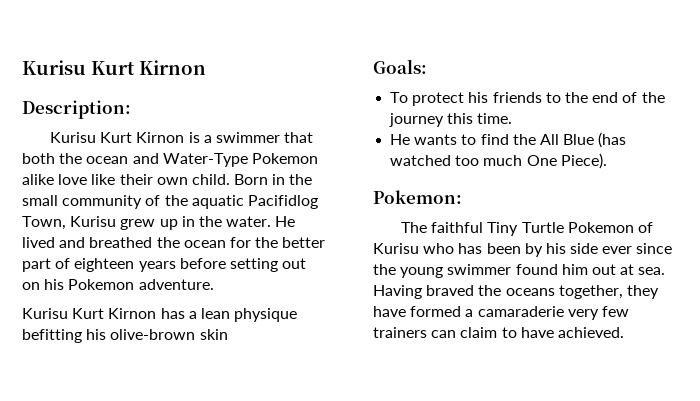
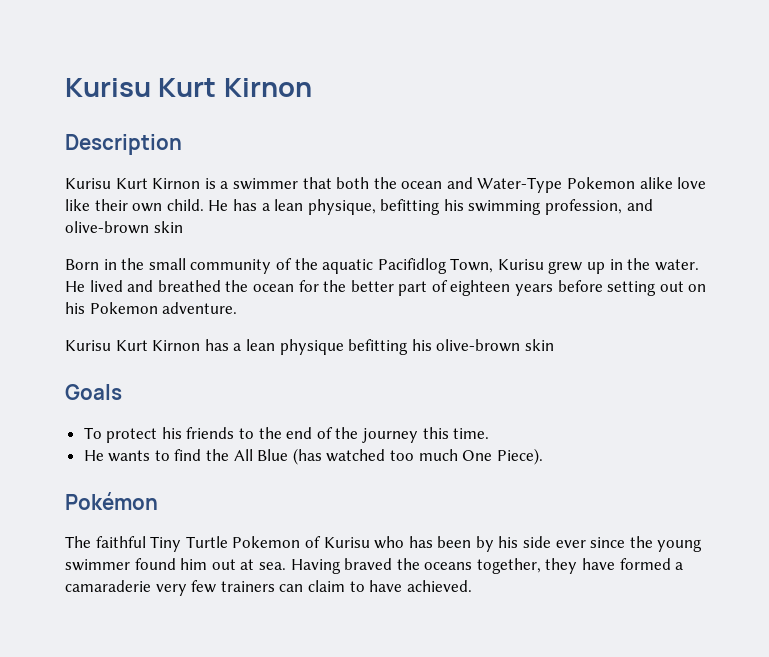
- Description:
+ Description
- Kurisu Kurt Kirnon is a swimmer that both the ocean and Water-Type Pokemon alike love like their own child. Born in the small community of the aquatic Pacifidlog Town, Kurisu grew up in the water.
+ Kurisu Kurt Kirnon is a swimmer that both the ocean and Water-Type Pokemon alike love like their own child. He has a lean physique, befitting his swimming profession, and olive-brown skin
+ Born in the small community of the aquatic Pacifidlog Town, Kurisu grew up in the water.
- Goals:
+ Goals
- Pokemon:
+ Pokémon

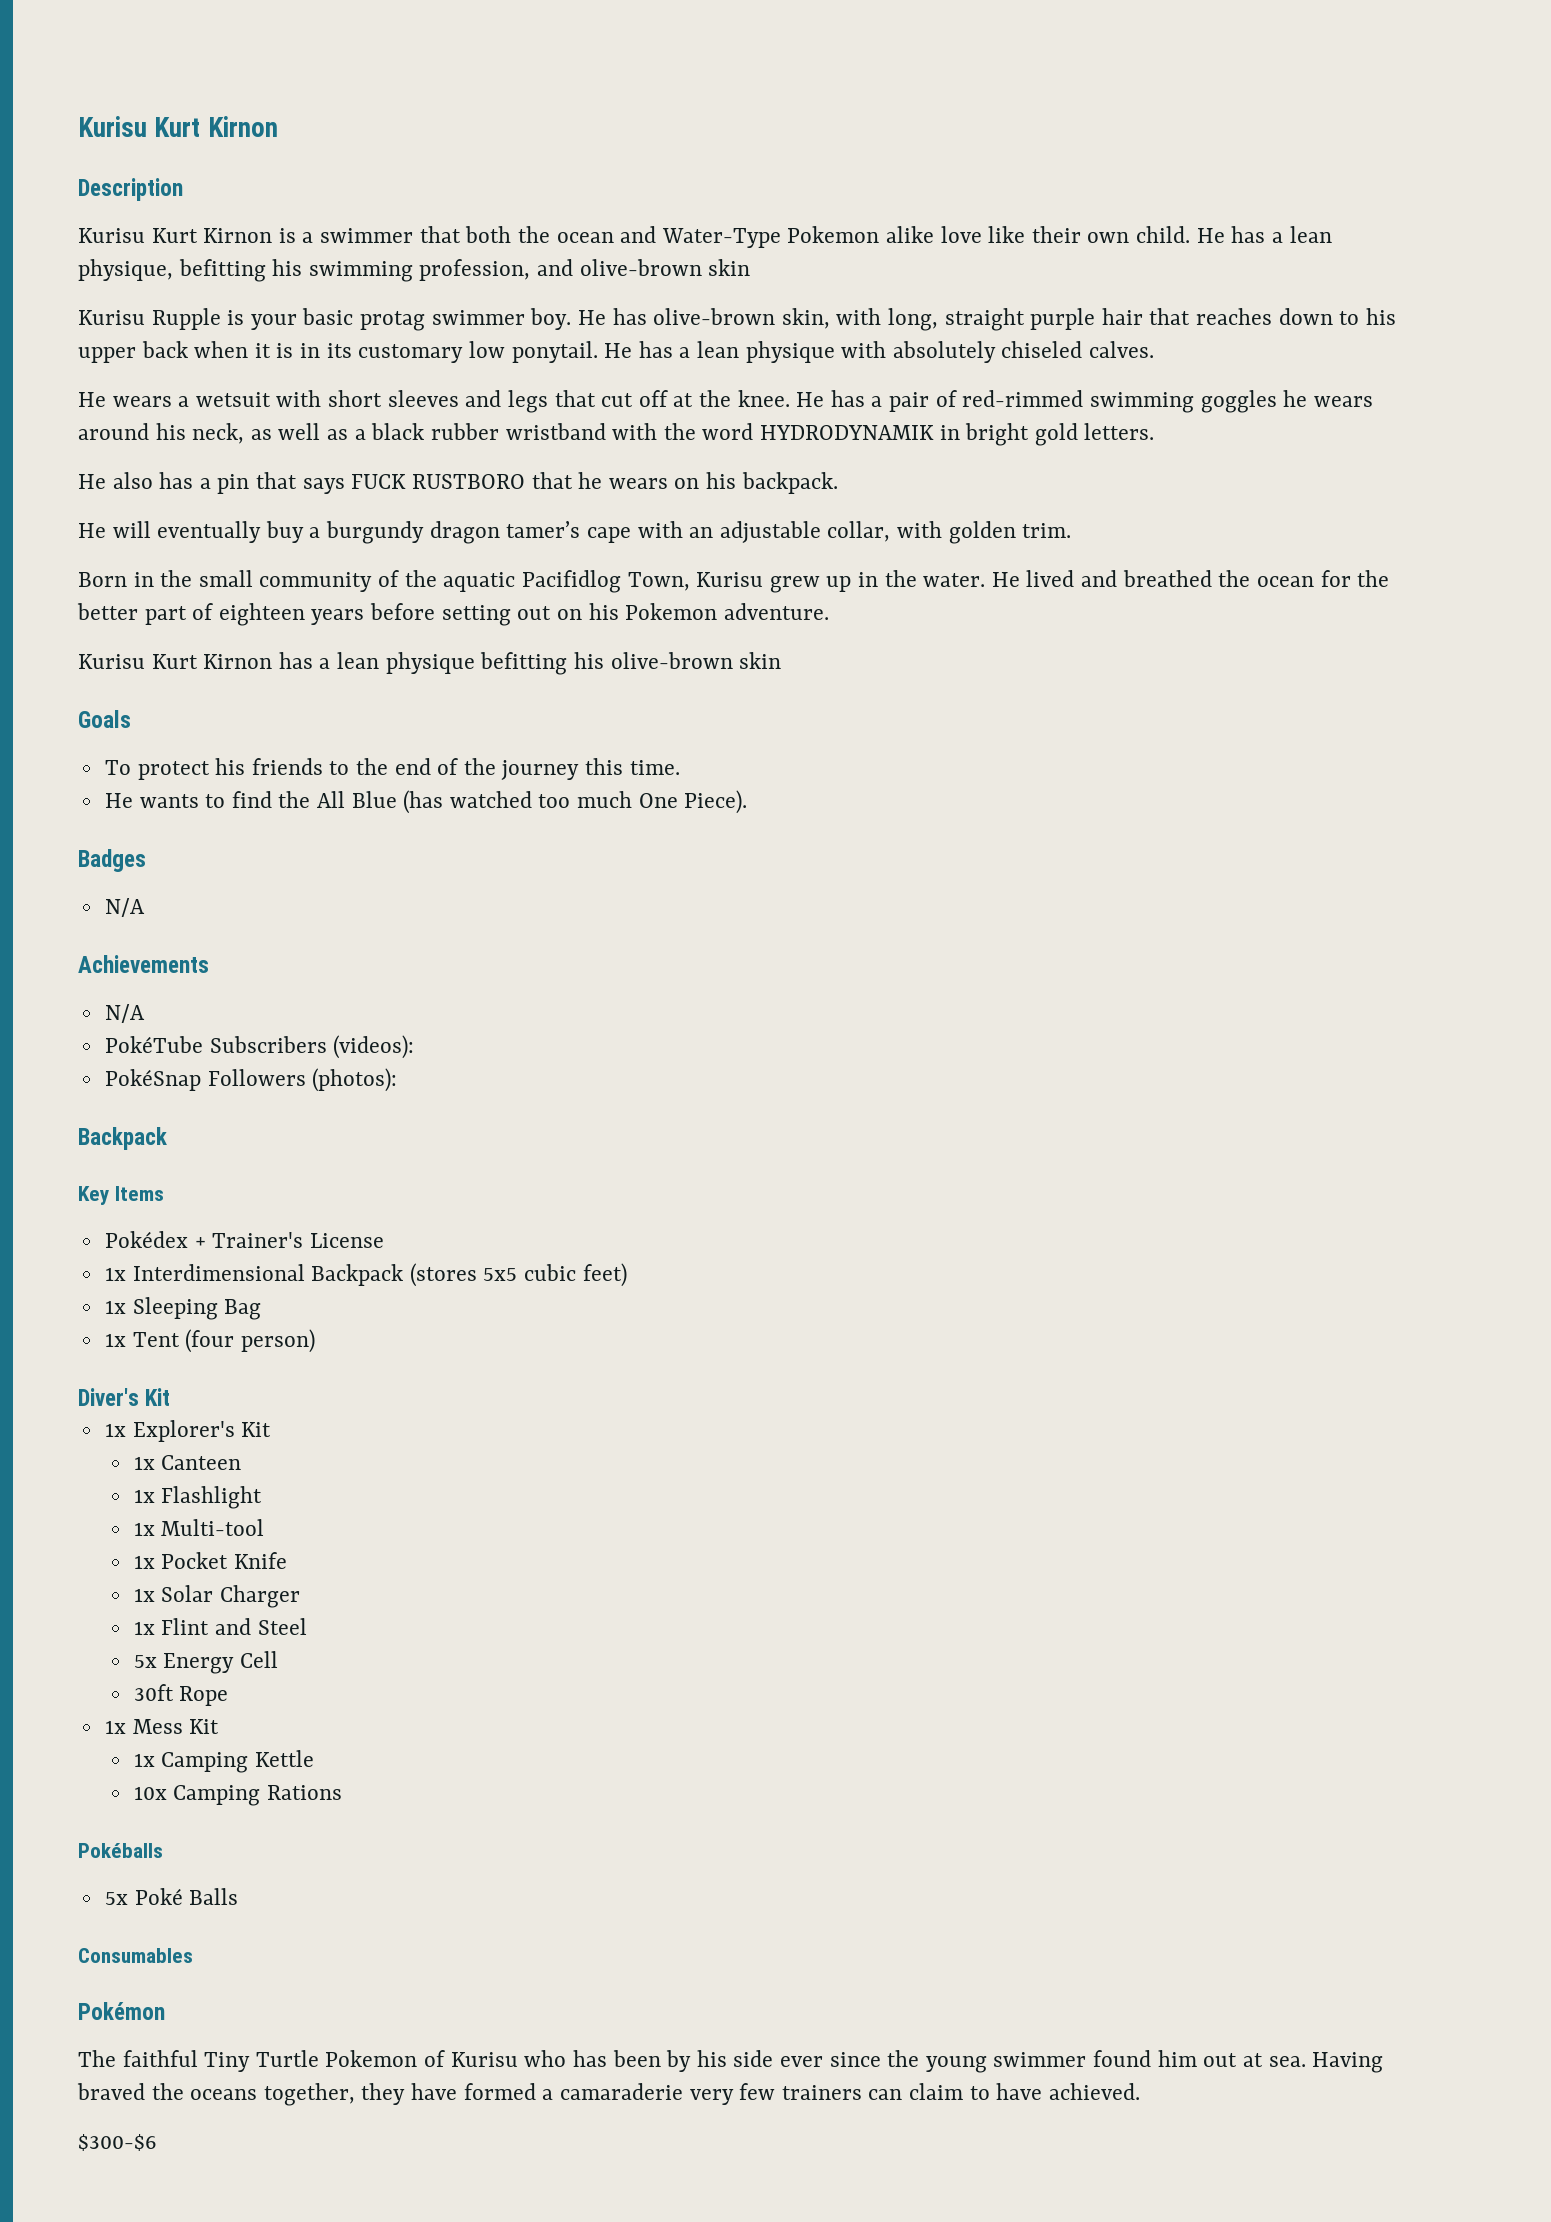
+ Kurisu Rupple is your basic protag swimmer boy. He has olive-brown skin, with long, straight purple hair that reaches down to his upper back when it is in its customary low ponytail. He has a lean physique with absolutely chiseled calves.
+ He wears a wetsuit with short sleeves and legs that cut off at the knee. He has a pair of red-rimmed swimming goggles he wears around his neck, as well as a black rubber wristband with the word HYDRODYNAMIK in bright gold letters.
+ He also has a pin that says FUCK RUSTBORO that he wears on his backpack.
+ He will eventually buy a burgundy dragon tamer’s cape with an adjustable collar, with golden trim.
+ Badges
+ N/A
+ Achievements
+ N/A
+ PokéTube Subscribers (videos):
+ PokéSnap Followers (photos):
+ Backpack
+ Key Items
+ Pokédex + Trainer's License
+ 1x Interdimensional Backpack (stores 5x5 cubic feet)
+ 1x Sleeping Bag
+ 1x Tent (four person)
+ Diver's Kit
+ 1x Explorer's Kit
+ 1x Canteen
+ 1x Flashlight
+ 1x Multi-tool
+ 1x Pocket Knife
+ 1x Solar Charger
+ 1x Flint and Steel
+ 5x Energy Cell
+ 30ft Rope
+ 1x Mess Kit
+ 1x Camping Kettle
+ 10x Camping Rations
+ Pokéballs
+ 5x Poké Balls
+ Consumables
+ $300-$6

